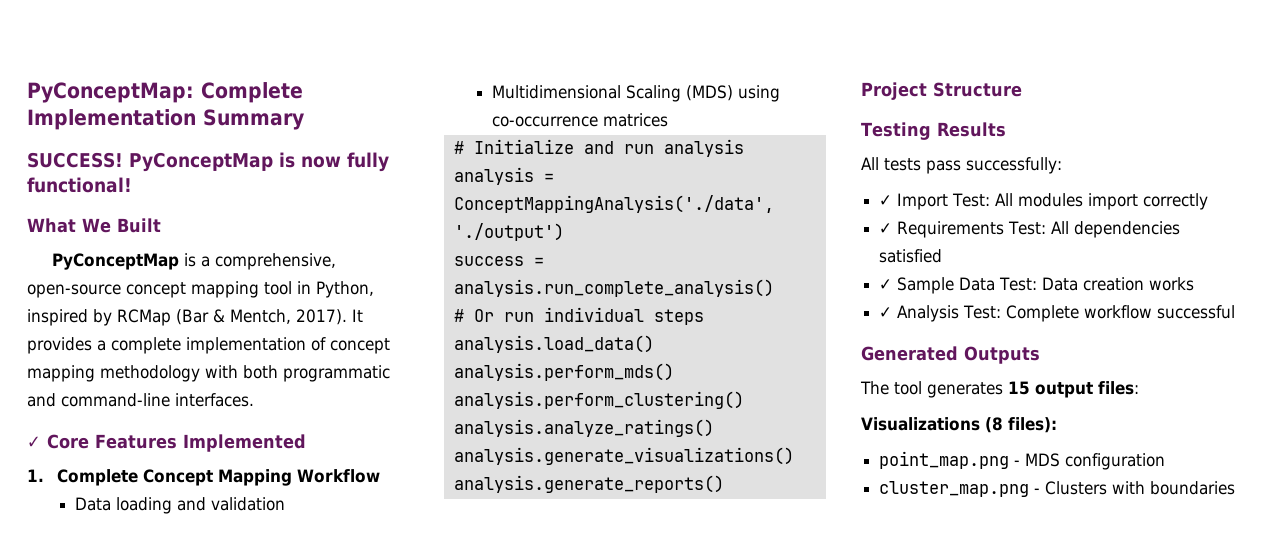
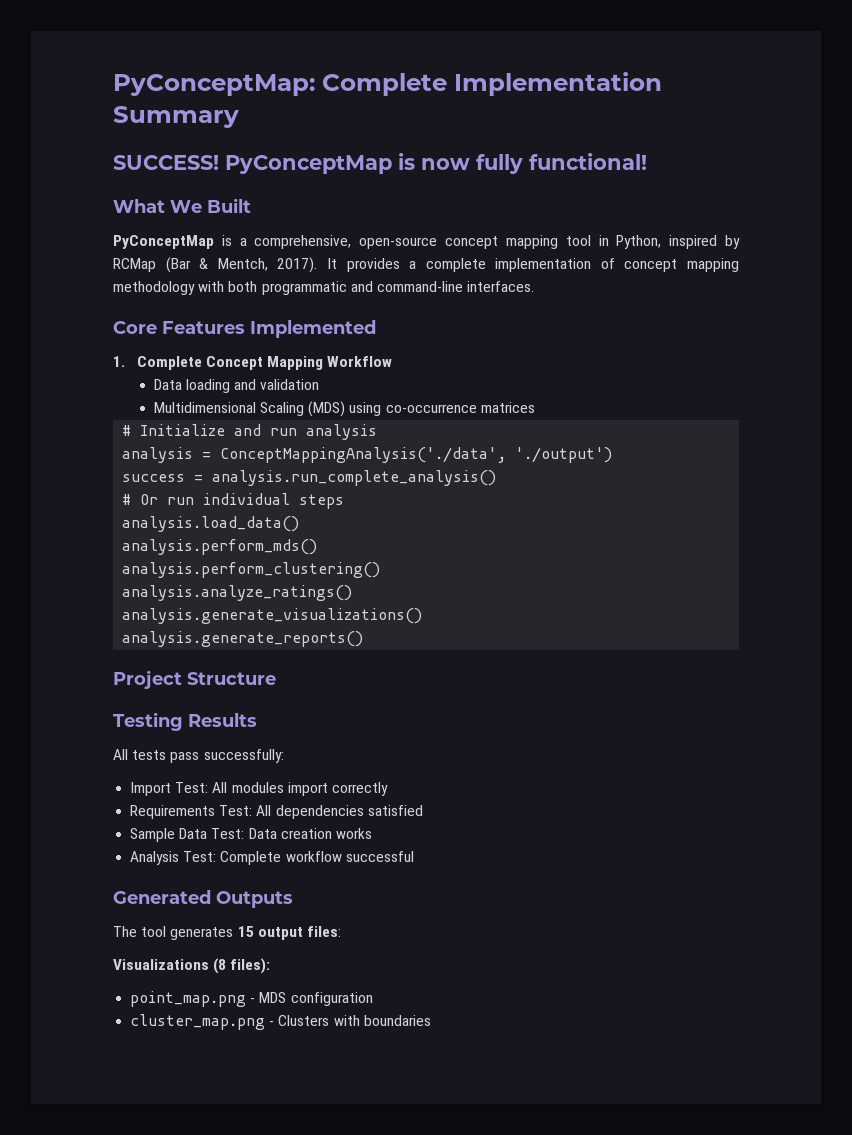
- ✓ Core Features Implemented
+ Core Features Implemented
- ✓ Import Test: All modules import correctly
+ Import Test: All modules import correctly
- ✓ Requirements Test: All dependencies satisfied
+ Requirements Test: All dependencies satisfied
- ✓ Sample Data Test: Data creation works
+ Sample Data Test: Data creation works
- ✓ Analysis Test: Complete workflow successful
+ Analysis Test: Complete workflow successful

